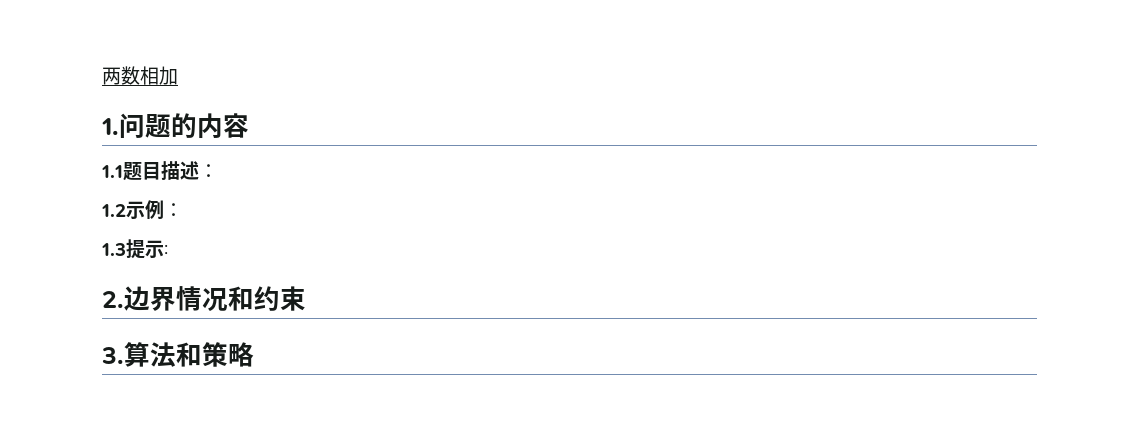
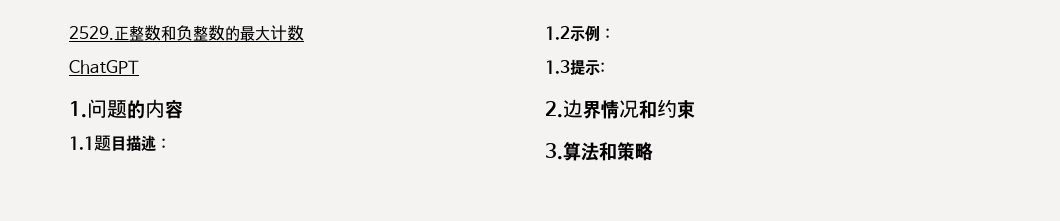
- 两数相加
+ 2529.正整数和负整数的最大计数
+ ChatGPT

